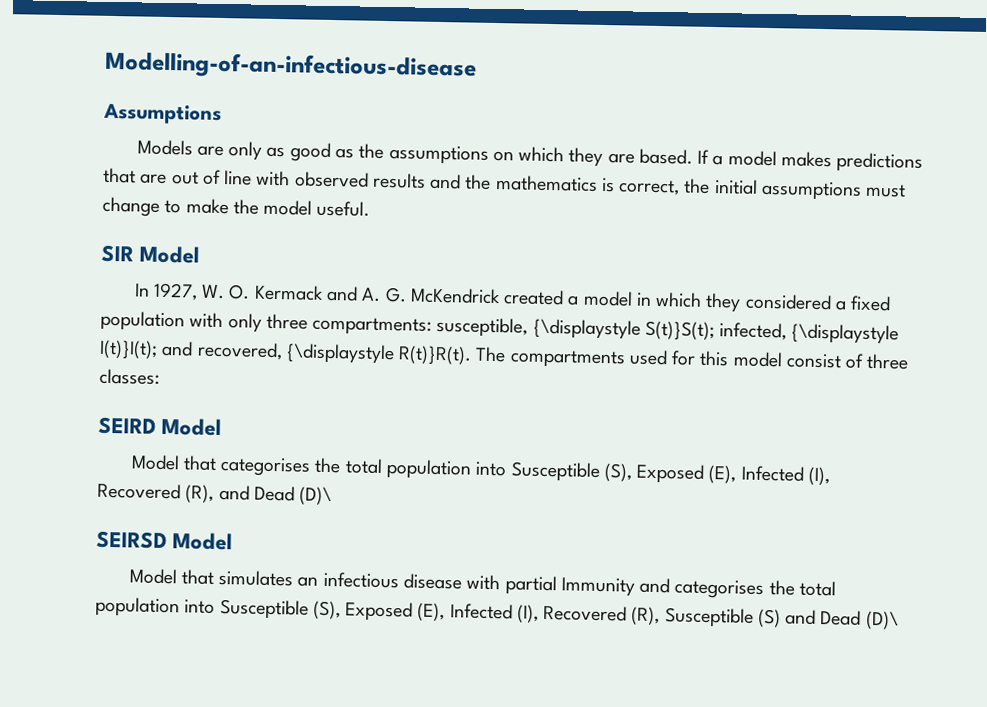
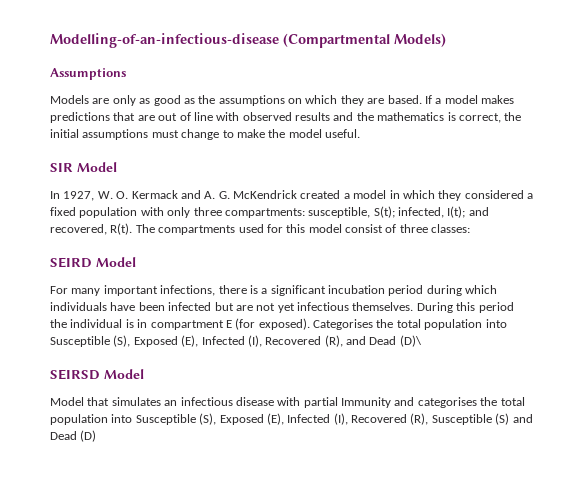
- Modelling-of-an-infectious-disease
+ Modelling-of-an-infectious-disease (Compartmental Models)
- In 1927, W. O. Kermack and A. G. McKendrick created a model in which they considered a fixed population with only three compartments: susceptible, {\displaystyle S(t)}S(t); infected, {\displaystyle I(t)}I(t); and recovered, {\displaystyle R(t)}R(t).
+ In 1927, W. O. Kermack and A. G. McKendrick created a model in which they considered a fixed population with only three compartments: susceptible, S(t); infected, I(t); and recovered, R(t).
- Model that categorises the total population into Susceptible (S), Exposed (E), Infected (I), Recovered (R), and Dead (D)\
+ For many important infections, there is a significant incubation period during which individuals have been infected but are not yet infectious themselves. During this period the individual is in compartment E (for exposed). Categorises the total population into Susceptible (S), Exposed (E), Infected (I), Recovered (R), and Dead (D)\
- Model that simulates an infectious disease with partial Immunity and categorises the total population into Susceptible (S), Exposed (E), Infected (I), Recovered (R), Susceptible (S) and Dead (D)\
+ Model that simulates an infectious disease with partial Immunity and categorises the total population into Susceptible (S), Exposed (E), Infected (I), Recovered (R), Susceptible (S) and Dead (D)

